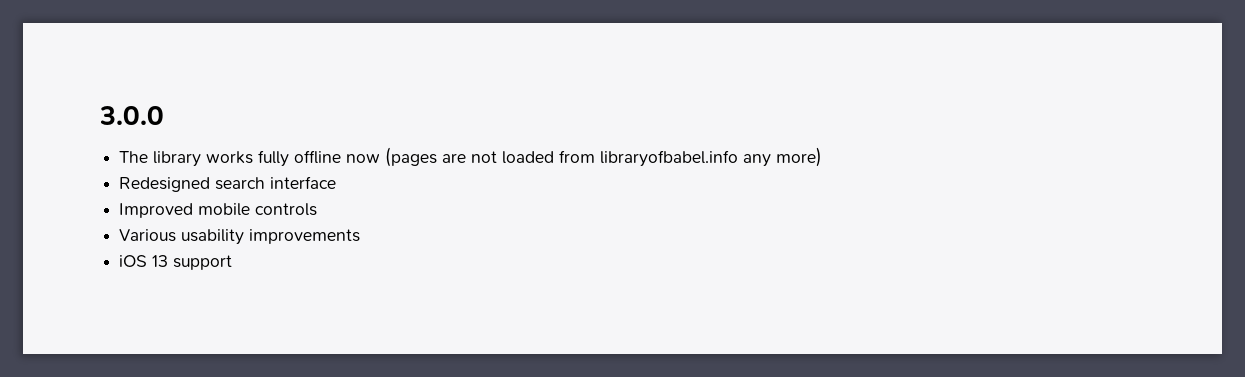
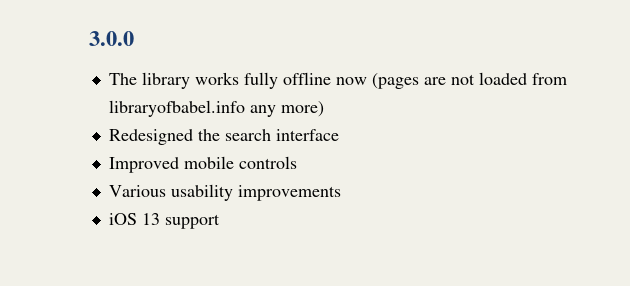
- Redesigned search interface
+ Redesigned the search interface

